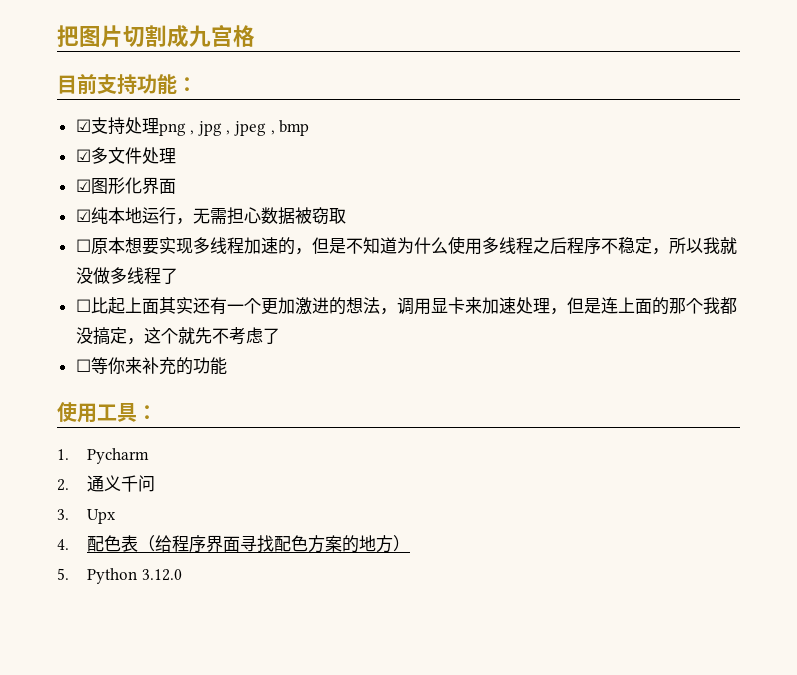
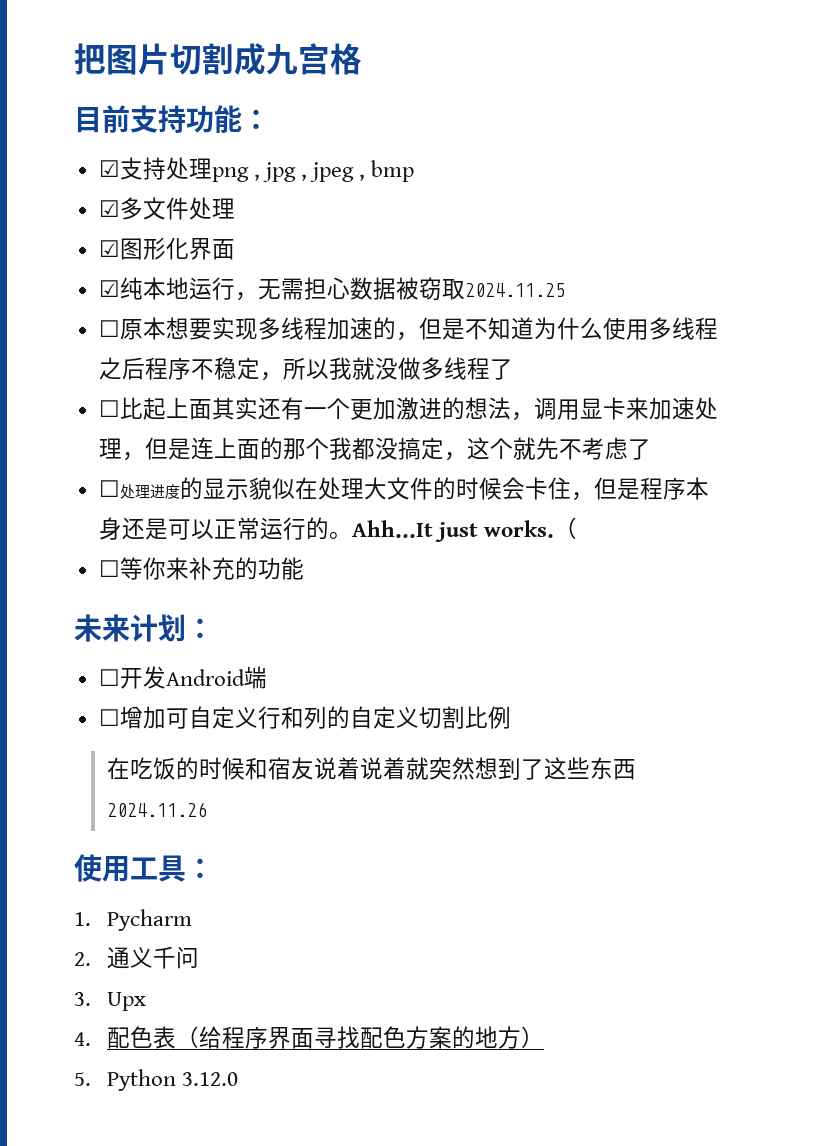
- ☑纯本地运行，无需担心数据被窃取
+ ☑纯本地运行，无需担心数据被窃取2024.11.25
+ ☐处理进度的显示貌似在处理大文件的时候会卡住，但是程序本身还是可以正常运行的。Ahh...It just works.（
+ 未来计划：
+ ☐开发Android端
+ ☐增加可自定义行和列的自定义切割比例
+ 在吃饭的时候和宿友说着说着就突然想到了这些东西2024.11.26

